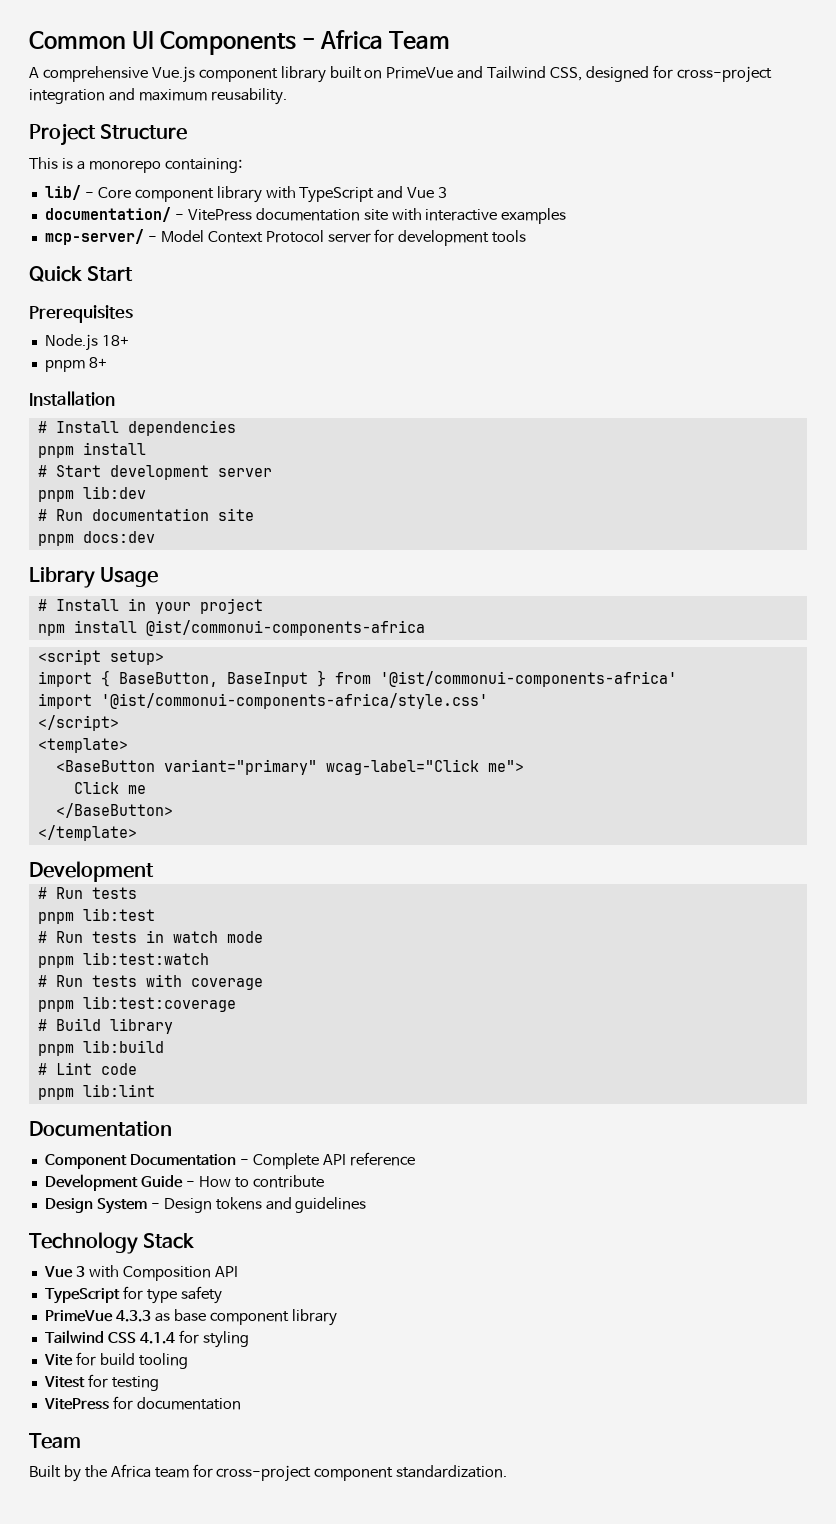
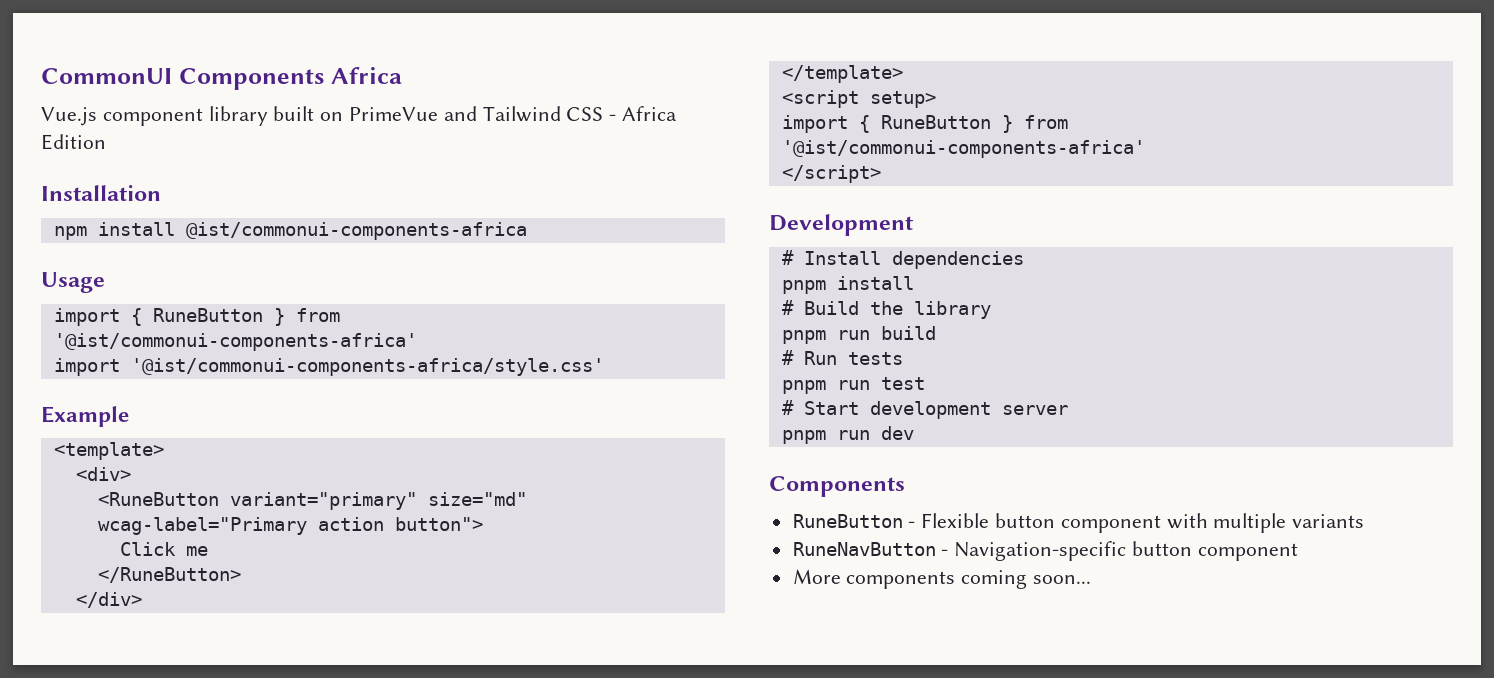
- Common UI Components - Africa Team
- A comprehensive Vue.js component library built on PrimeVue and Tailwind CSS, designed for cross-project integration and maximum reusability.
- Project Structure
- This is a monorepo containing:
- lib/ - Core component library with TypeScript and Vue 3
- documentation/ - VitePress documentation site with interactive examples
- mcp-server/ - Model Context Protocol server for development tools
- Quick Start
- Prerequisites
- Node.js 18+
- pnpm 8+
+ CommonUI Components Africa
+ Vue.js component library built on PrimeVue and Tailwind CSS - Africa Edition
  Installation
+ npm install @ist/commonui-components-africa
+ Usage
+ import { RuneButton } from '@ist/commonui-components-africa'
+ import '@ist/commonui-components-africa/style.css'
+ Example
+ <template>
+ <div>
+ <RuneButton variant="primary" size="md" wcag-label="Primary action button">
+ Click me
+ </RuneButton>
+ </div>
+ </template>
+ <script setup>
+ import { RuneButton } from '@ist/commonui-components-africa'
+ </script>
+ Development
- # Start development server
- pnpm lib:dev
- # Run documentation site
- pnpm docs:dev
- Library Usage
- # Install in your project
- npm install @ist/commonui-components-africa
- <script setup>
- import { BaseButton, BaseInput } from '@ist/commonui-components-africa'
- import '@ist/commonui-components-africa/style.css'
- </script>
- <template>
- <BaseButton variant="primary" wcag-label="Click me">
- Click me
- </BaseButton>
- </template>
- Development
+ # Build the library
+ pnpm run build
- pnpm lib:test
- # Run tests in watch mode
- pnpm lib:test:watch
- # Run tests with coverage
- pnpm lib:test:coverage
- # Build library
- pnpm lib:build
- # Lint code
- pnpm lib:lint
- Documentation
- Component Documentation - Complete API reference
- Development Guide - How to contribute
- Design System - Design tokens and guidelines
- Technology Stack
- Vue 3 with Composition API
- TypeScript for type safety
- PrimeVue 4.3.3 as base component library
- Tailwind CSS 4.1.4 for styling
- Vite for build tooling
- Vitest for testing
- VitePress for documentation
- Team
- Built by the Africa team for cross-project component standardization.
+ pnpm run test
+ # Start development server
+ pnpm run dev
+ Components
+ RuneButton - Flexible button component with multiple variants
+ RuneNavButton - Navigation-specific button component
+ More components coming soon...

